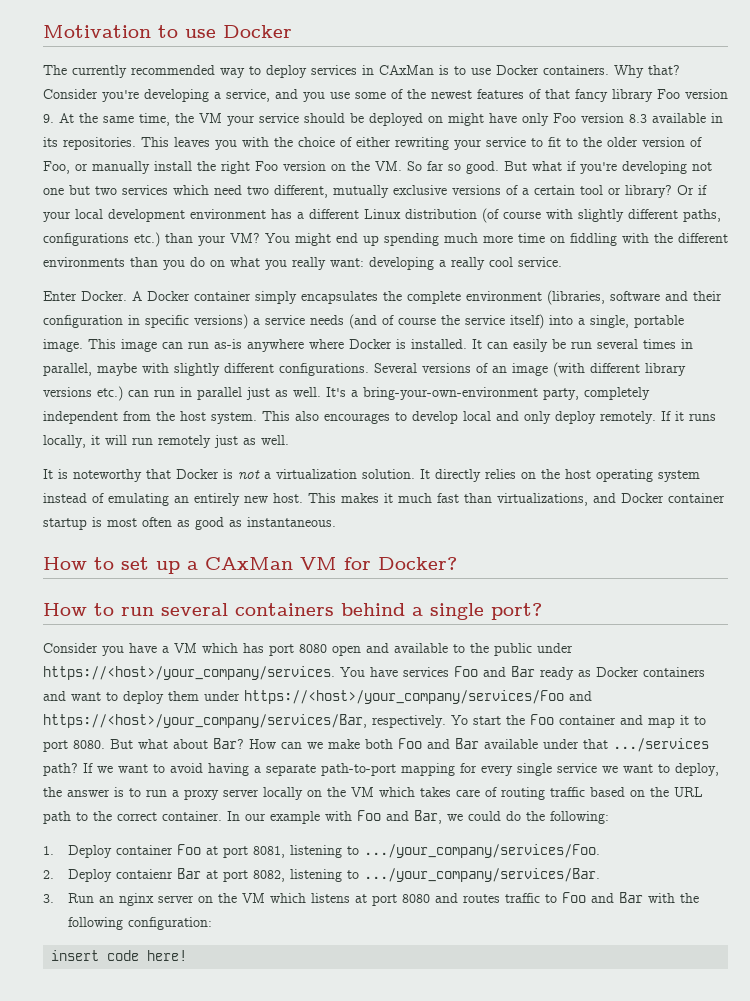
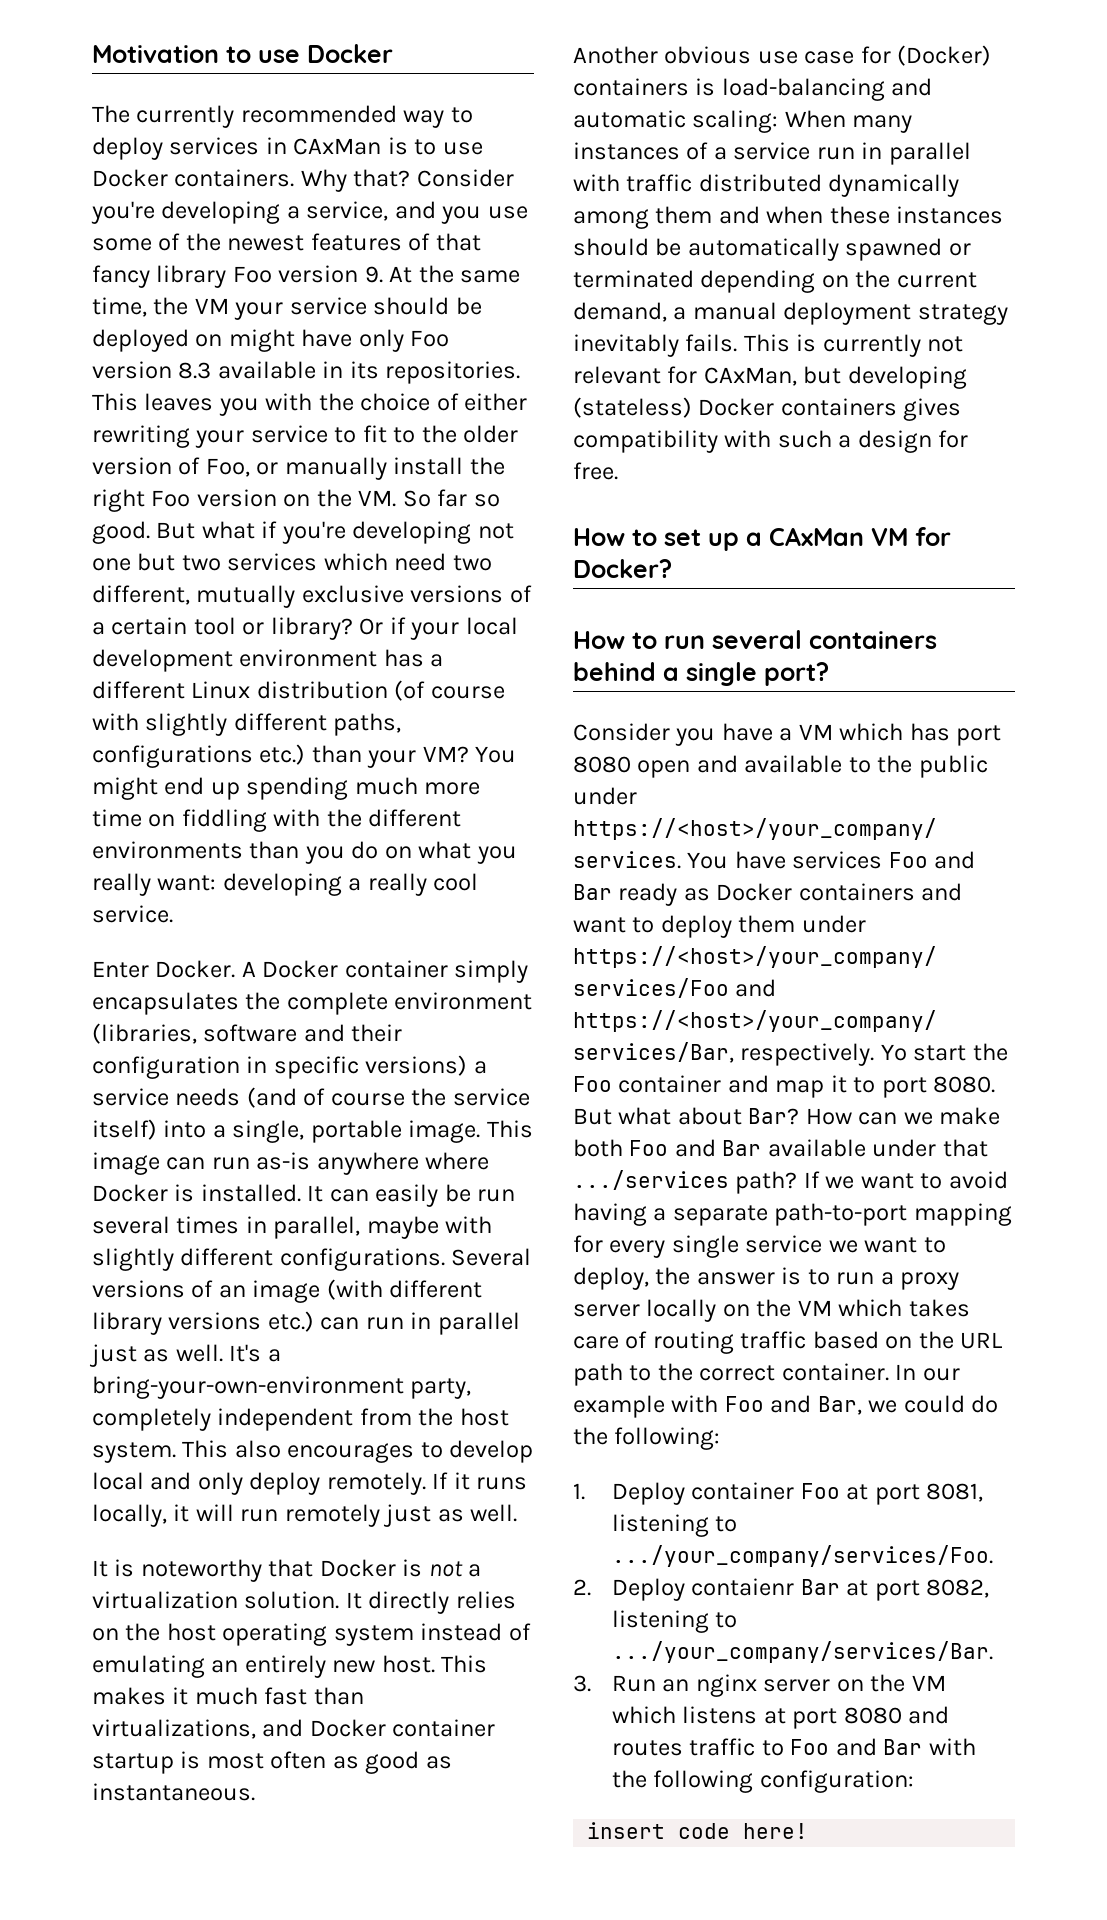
+ Another obvious use case for (Docker) containers is load-balancing and automatic scaling: When many instances of a service run in parallel with traffic distributed dynamically among them and when these instances should be automatically spawned or terminated depending on the current demand, a manual deployment strategy inevitably fails. This is currently not relevant for CAxMan, but developing (stateless) Docker containers gives compatibility with such a design for free.

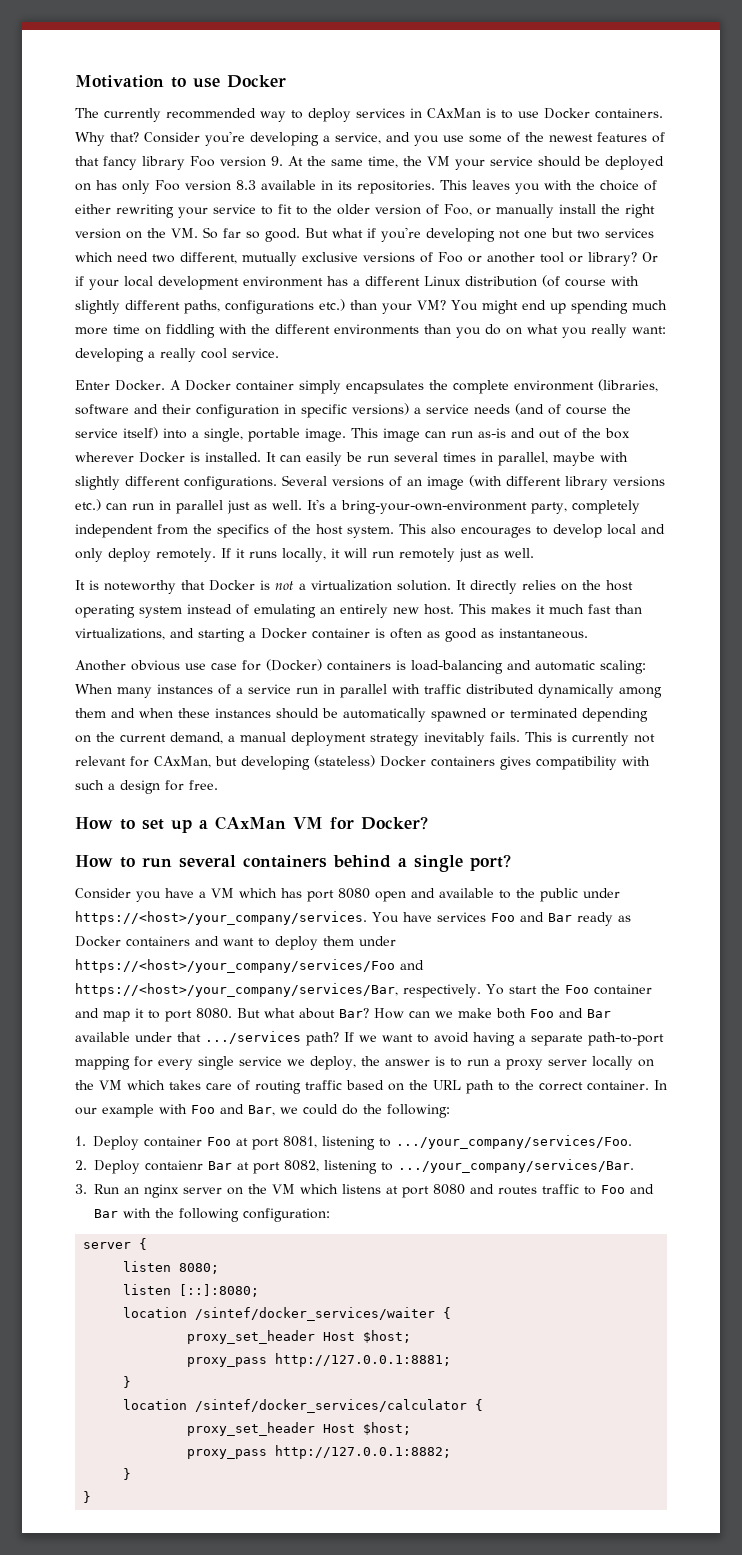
- Consider you're developing a service, and you use some of the newest features of that fancy library Foo version 9. At the same time, the VM your service should be deployed on might have only Foo version 8.3 available in its repositories.
+ Consider you're developing a service, and you use some of the newest features of that fancy library Foo version 9. At the same time, the VM your service should be deployed on has only Foo version 8.3 available in its repositories.
- This leaves you with the choice of either rewriting your service to fit to the older version of Foo, or manually install the right Foo version on the VM. So far so good.
+ This leaves you with the choice of either rewriting your service to fit to the older version of Foo, or manually install the right version on the VM. So far so good.
- But what if you're developing not one but two services which need two different, mutually exclusive versions of a certain tool or library?
+ But what if you're developing not one but two services which need two different, mutually exclusive versions of Foo or another tool or library?
- This image can run as-is anywhere where Docker is installed.
+ This image can run as-is and out of the box wherever Docker is installed.
- It's a bring-your-own-environment party, completely independent from the host system.
+ It's a bring-your-own-environment party, completely independent from the specifics of the host system.
- This makes it much fast than virtualizations, and Docker container startup is most often as good as instantaneous.
+ This makes it much fast than virtualizations, and starting a Docker container is often as good as instantaneous.
- If we want to avoid having a separate path-to-port mapping for every single service we want to deploy, the answer is to run a proxy server locally on the VM which takes care of routing traffic based on the URL path to the correct container.
+ If we want to avoid having a separate path-to-port mapping for every single service we deploy, the answer is to run a proxy server locally on the VM which takes care of routing traffic based on the URL path to the correct container.
- insert code here!
+ server {
+ listen 8080;
+ listen [::]:8080;
+ location /sintef/docker_services/waiter {
+ proxy_set_header Host $host;
+ proxy_pass http://127.0.0.1:8881;
+ }
+ location /sintef/docker_services/calculator {
+ proxy_set_header Host $host;
+ proxy_pass http://127.0.0.1:8882;
+ }
+ }

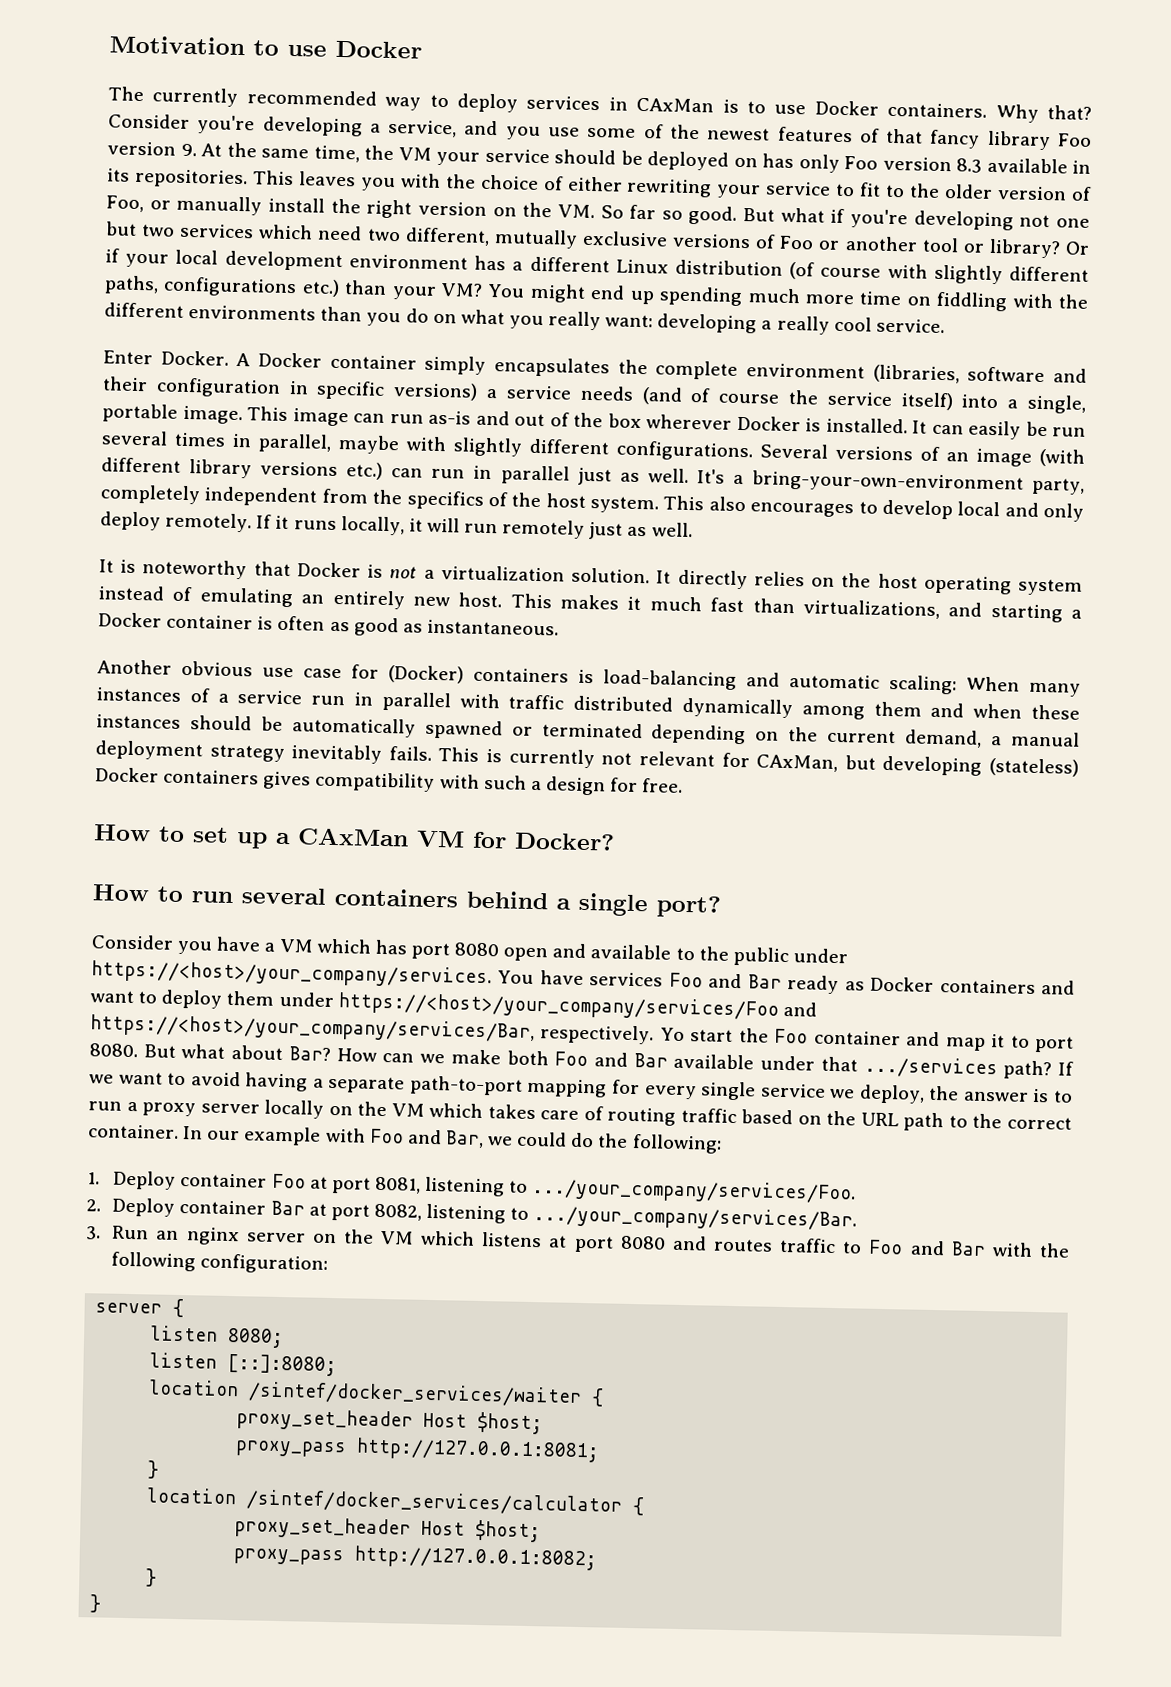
- 2. Deploy contaienr Bar at port 8082, listening to .../your_company/services/Bar.
+ 2. Deploy container Bar at port 8082, listening to .../your_company/services/Bar.
- proxy_pass http://127.0.0.1:8881;
+ proxy_pass http://127.0.0.1:8081;
- proxy_pass http://127.0.0.1:8882;
+ proxy_pass http://127.0.0.1:8082;

